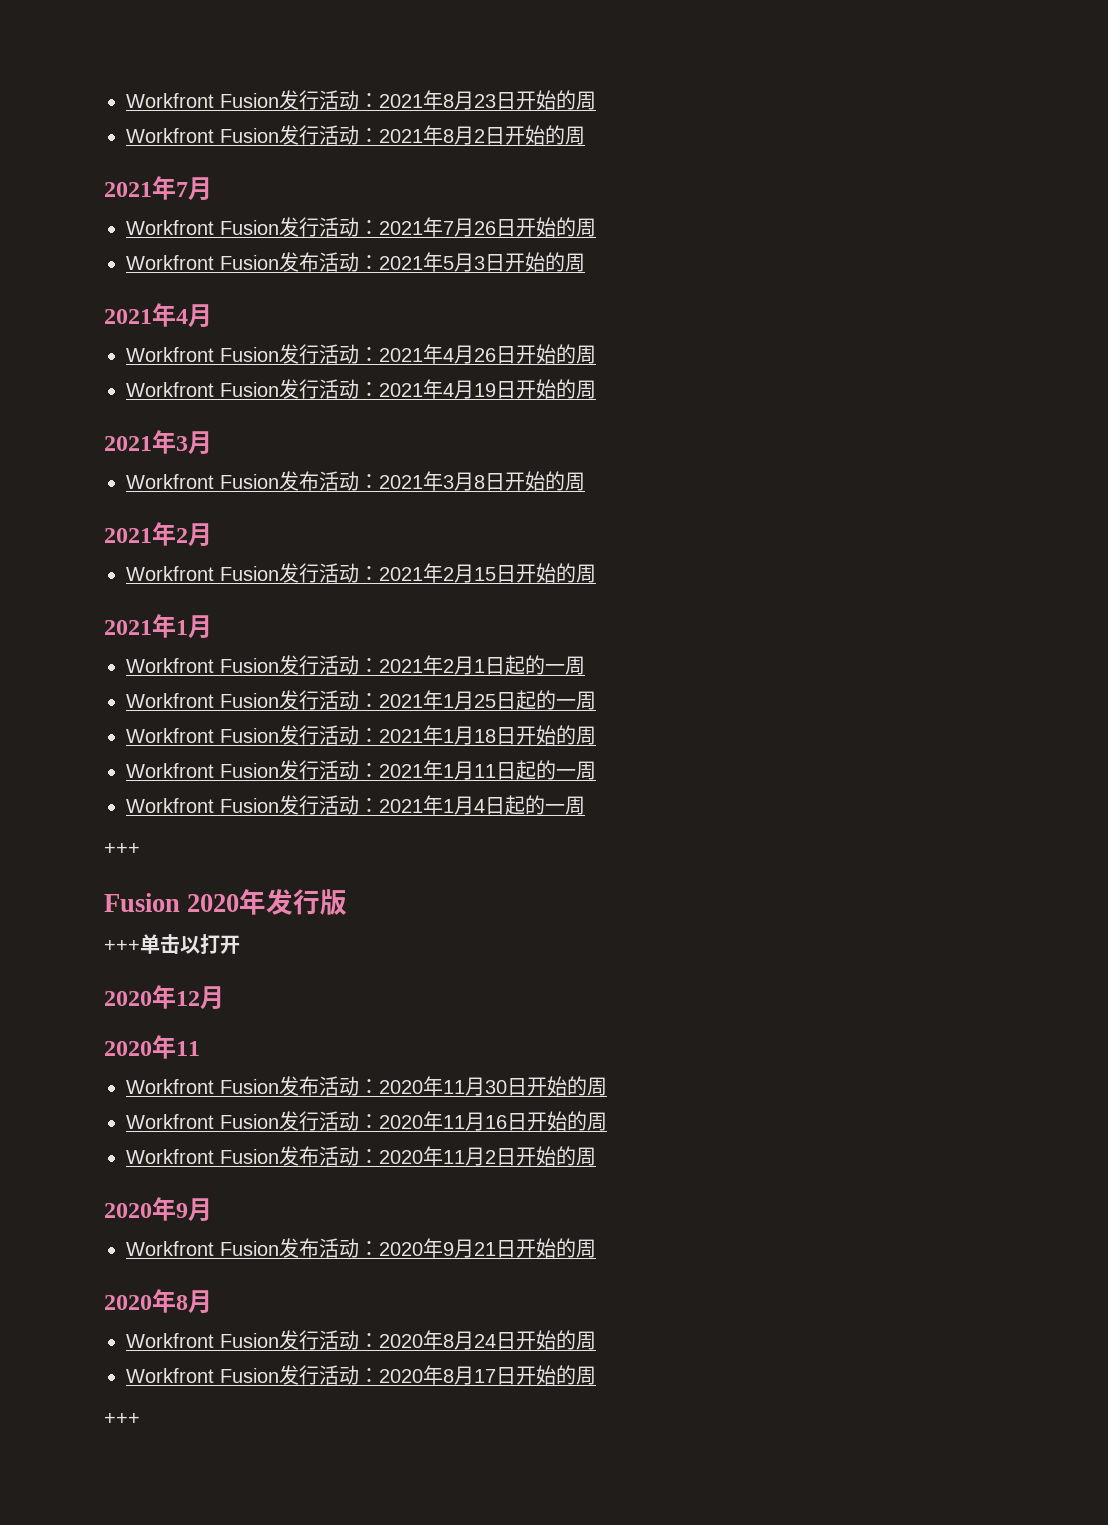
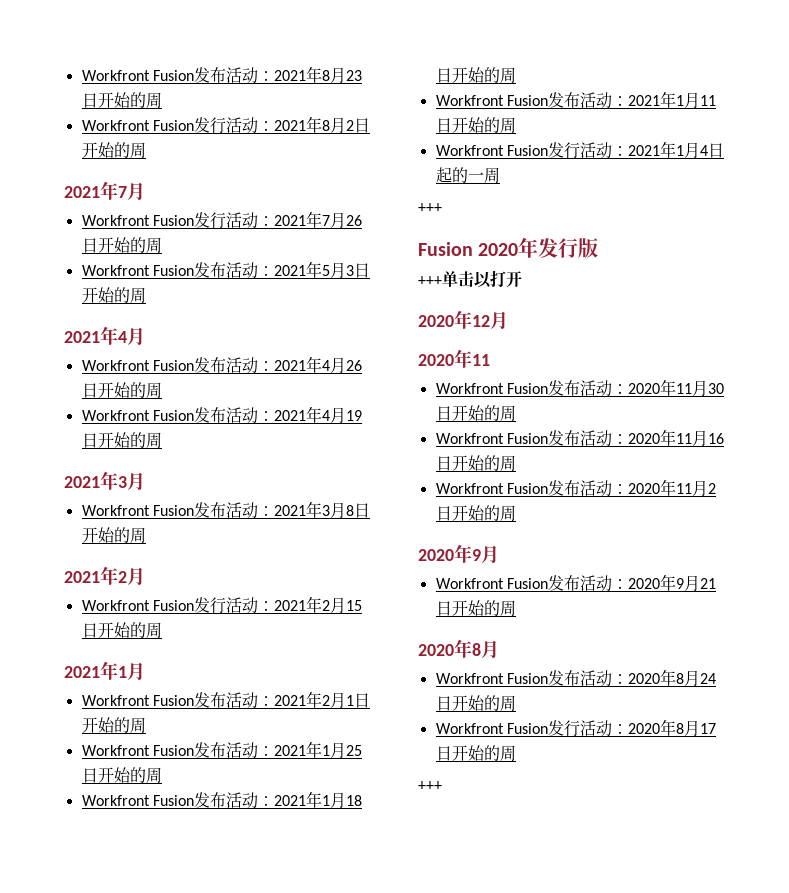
- Workfront Fusion发行活动：2021年8月23日开始的周
+ Workfront Fusion发布活动：2021年8月23日开始的周
- Workfront Fusion发行活动：2021年4月26日开始的周
+ Workfront Fusion发布活动：2021年4月26日开始的周
- Workfront Fusion发行活动：2021年4月19日开始的周
+ Workfront Fusion发布活动：2021年4月19日开始的周
- Workfront Fusion发行活动：2021年2月1日起的一周
- Workfront Fusion发行活动：2021年1月25日起的一周
- Workfront Fusion发行活动：2021年1月18日开始的周
+ Workfront Fusion发布活动：2021年2月1日开始的周
+ Workfront Fusion发布活动：2021年1月25日开始的周
+ Workfront Fusion发布活动：2021年1月18日开始的周
- Workfront Fusion发行活动：2021年1月11日起的一周
+ Workfront Fusion发布活动：2021年1月11日开始的周
- Workfront Fusion发行活动：2020年11月16日开始的周
+ Workfront Fusion发布活动：2020年11月16日开始的周
- Workfront Fusion发行活动：2020年8月24日开始的周
+ Workfront Fusion发布活动：2020年8月24日开始的周

